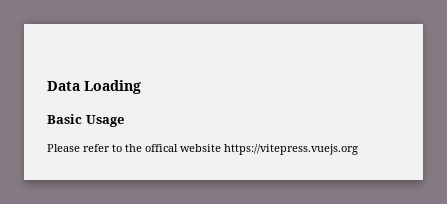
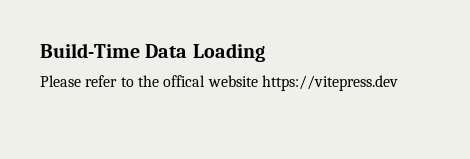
- Data Loading
+ Build-Time Data Loading
- Basic Usage
- Please refer to the offical website https://vitepress.vuejs.org
+ Please refer to the offical website https://vitepress.dev

